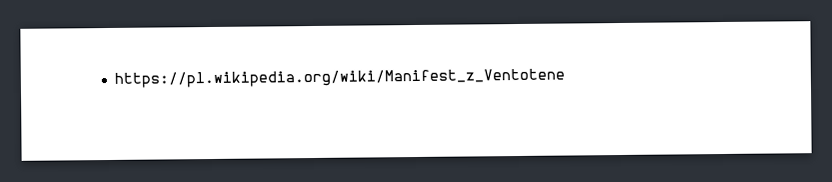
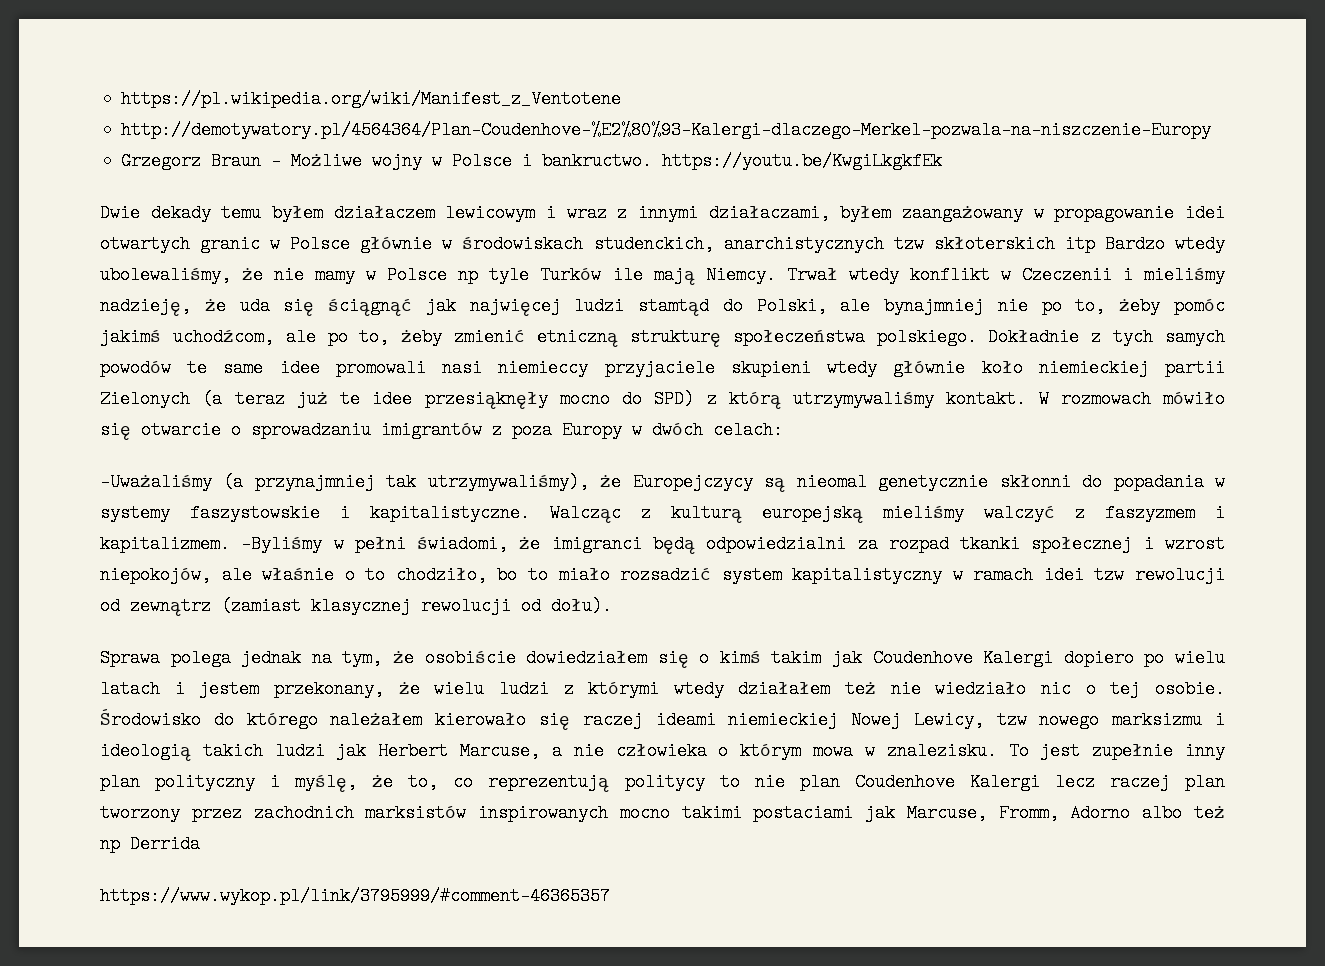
+ http://demotywatory.pl/4564364/Plan-Coudenhove-%E2%80%93-Kalergi-dlaczego-Merkel-pozwala-na-niszczenie-Europy
+ Grzegorz Braun - Możliwe wojny w Polsce i bankructwo. https://youtu.be/KwgiLkgkfEk
+ Dwie dekady temu byłem działaczem lewicowym i wraz z innymi działaczami, byłem zaangażowany w propagowanie idei otwartych granic w Polsce głównie w środowiskach studenckich, anarchistycznych tzw skłoterskich itp Bardzo wtedy ubolewaliśmy, że nie mamy w Polsce np tyle Turków ile mają Niemcy. Trwał wtedy konflikt w Czeczenii i mieliśmy nadzieję, że uda się ściągnąć jak najwięcej ludzi stamtąd do Polski, ale bynajmniej nie po to, żeby pomóc jakimś uchodźcom, ale po to, żeby zmienić etniczną strukturę społeczeństwa polskiego. Dokładnie z tych samych powodów te same idee promowali nasi niemieccy przyjaciele skupieni wtedy głównie koło niemieckiej partii Zielonych (a teraz już te idee przesiąknęły mocno do SPD) z którą utrzymywaliśmy kontakt. W rozmowach mówiło się otwarcie o sprowadzaniu imigrantów z poza Europy w dwóch celach:
+ -Uważaliśmy (a przynajmniej tak utrzymywaliśmy), że Europejczycy są nieomal genetycznie skłonni do popadania w systemy faszystowskie i kapitalistyczne. Walcząc z kulturą europejską mieliśmy walczyć z faszyzmem i kapitalizmem. -Byliśmy w pełni świadomi, że imigranci będą odpowiedzialni za rozpad tkanki społecznej i wzrost niepokojów, ale właśnie o to chodziło, bo to miało rozsadzić system kapitalistyczny w ramach idei tzw rewolucji od zewnątrz (zamiast klasycznej rewolucji od dołu).
+ Sprawa polega jednak na tym, że osobiście dowiedziałem się o kimś takim jak Coudenhove Kalergi dopiero po wielu latach i jestem przekonany, że wielu ludzi z którymi wtedy działałem też nie wiedziało nic o tej osobie. Środowisko do którego należałem kierowało się raczej ideami niemieckiej Nowej Lewicy, tzw nowego marksizmu i ideologią takich ludzi jak Herbert Marcuse, a nie człowieka o którym mowa w znalezisku. To jest zupełnie inny plan polityczny i myślę, że to, co reprezentują politycy to nie plan Coudenhove Kalergi lecz raczej plan tworzony przez zachodnich marksistów inspirowanych mocno takimi postaciami jak Marcuse, Fromm, Adorno albo też np Derrida
+ https://www.wykop.pl/link/3795999/#comment-46365357

